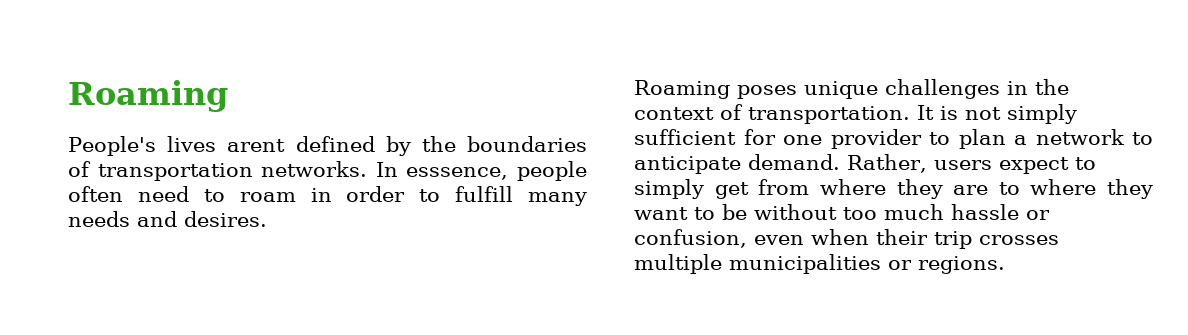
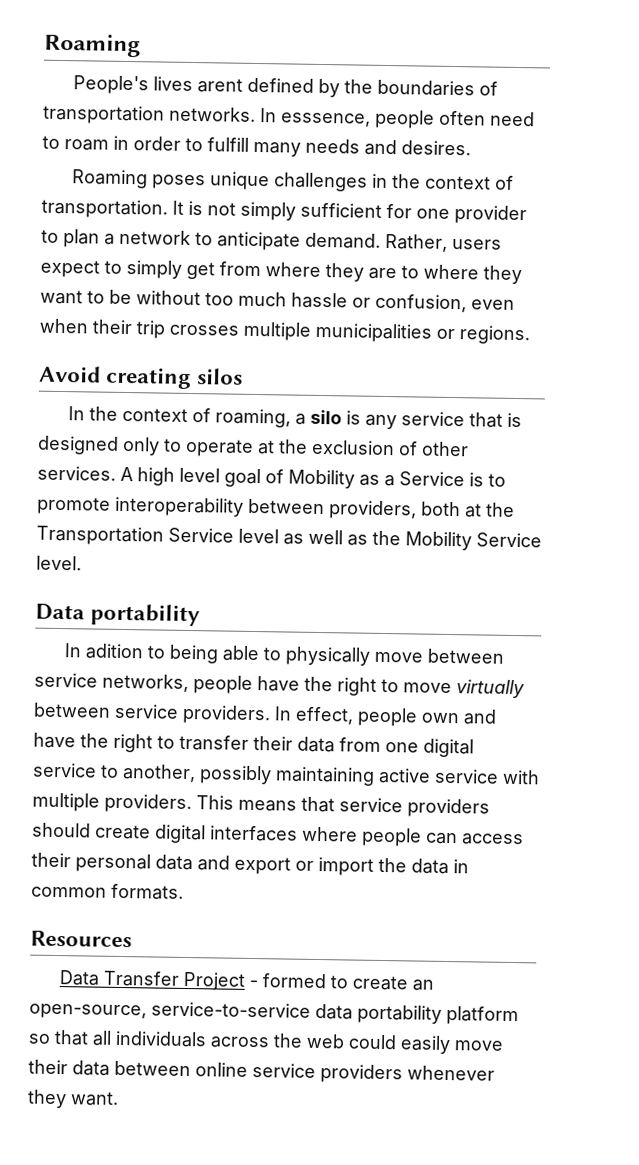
+ Avoid creating silos
+ In the context of roaming, a silo is any service that is designed only to operate at the exclusion of other services. A high level goal of Mobility as a Service is to promote interoperability between providers, both at the Transportation Service level as well as the Mobility Service level.
+ Data portability
+ In adition to being able to physically move between service networks, people have the right to move virtually between service providers. In effect, people own and have the right to transfer their data from one digital service to another, possibly maintaining active service with multiple providers. This means that service providers should create digital interfaces where people can access their personal data and export or import the data in common formats.
+ Resources
+ Data Transfer Project - formed to create an open-source, service-to-service data portability platform so that all individuals across the web could easily move their data between online service providers whenever they want.

